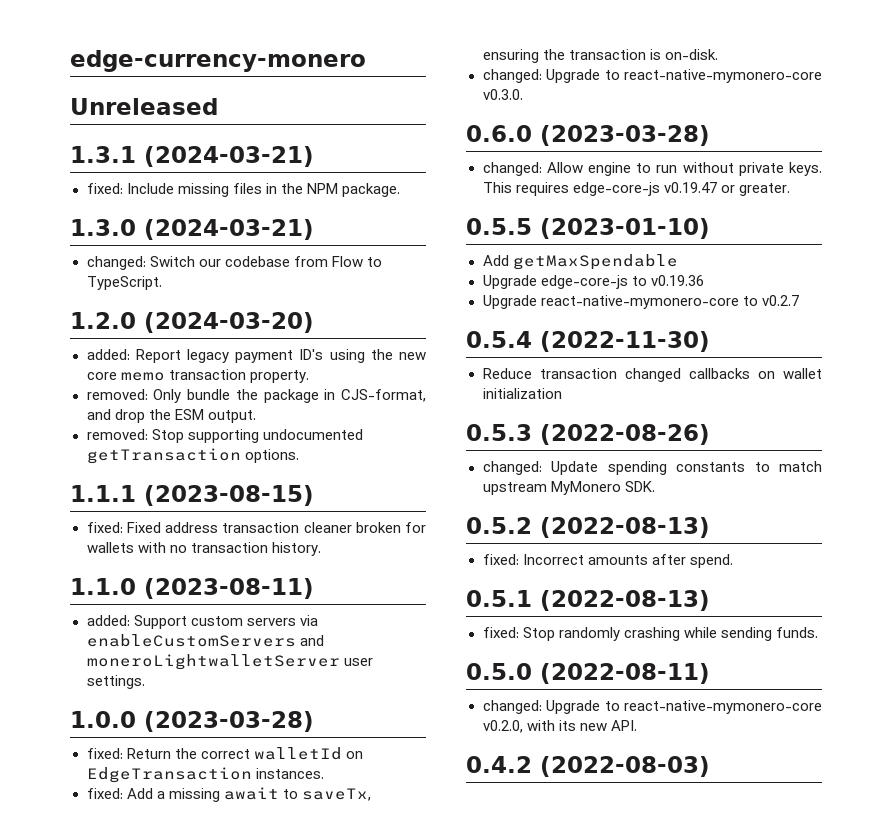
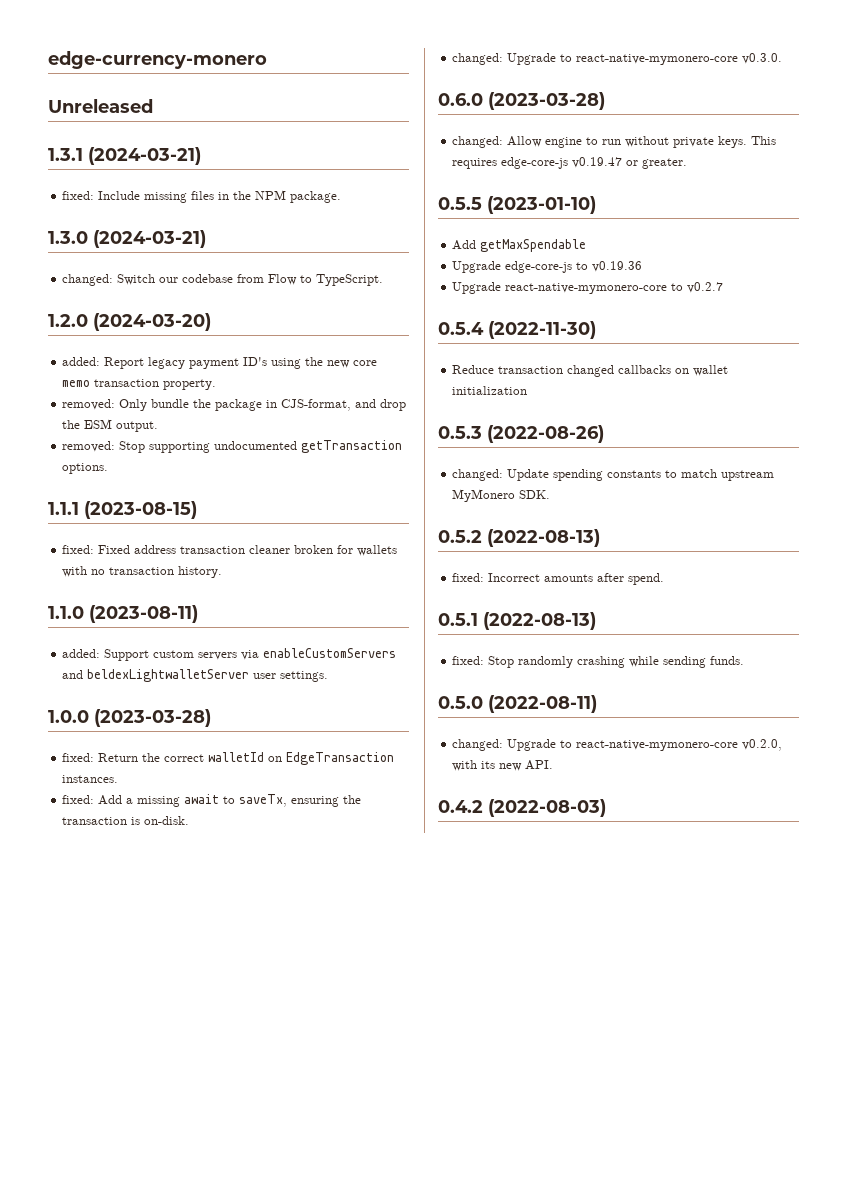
- added: Support custom servers via enableCustomServers and moneroLightwalletServer user settings.
+ added: Support custom servers via enableCustomServers and beldexLightwalletServer user settings.

